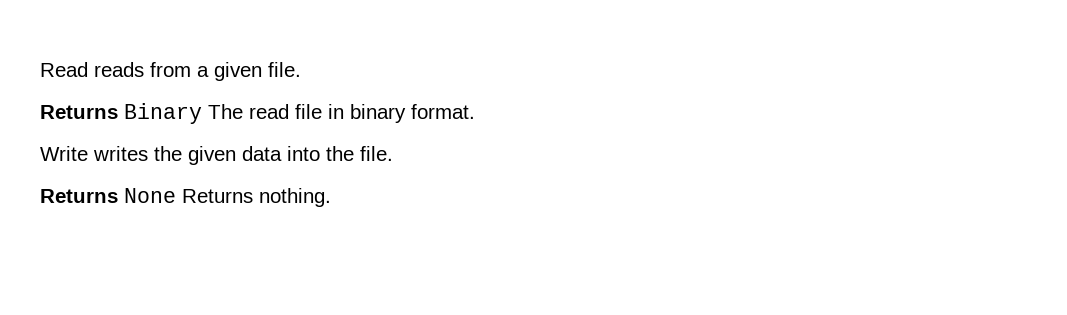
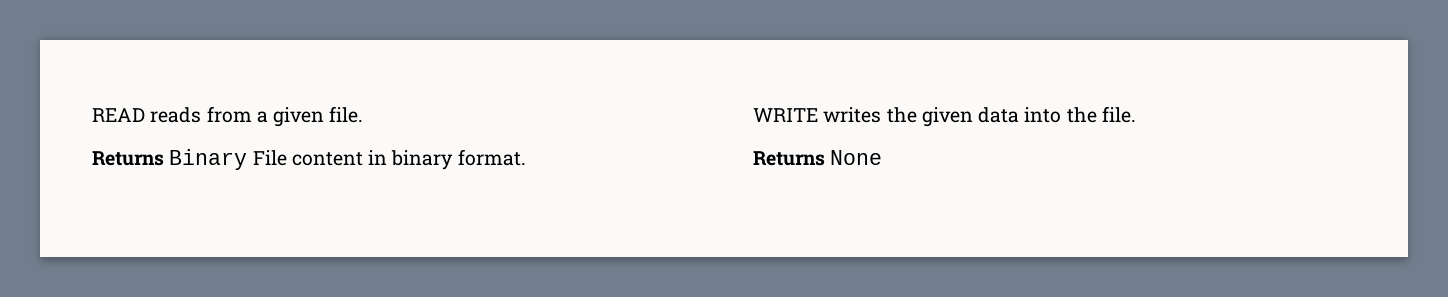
- Read reads from a given file.
+ READ reads from a given file.
- Returns Binary The read file in binary format.
+ Returns Binary File content in binary format.
- Write writes the given data into the file.
+ WRITE writes the given data into the file.
- Returns None Returns nothing.
+ Returns None

